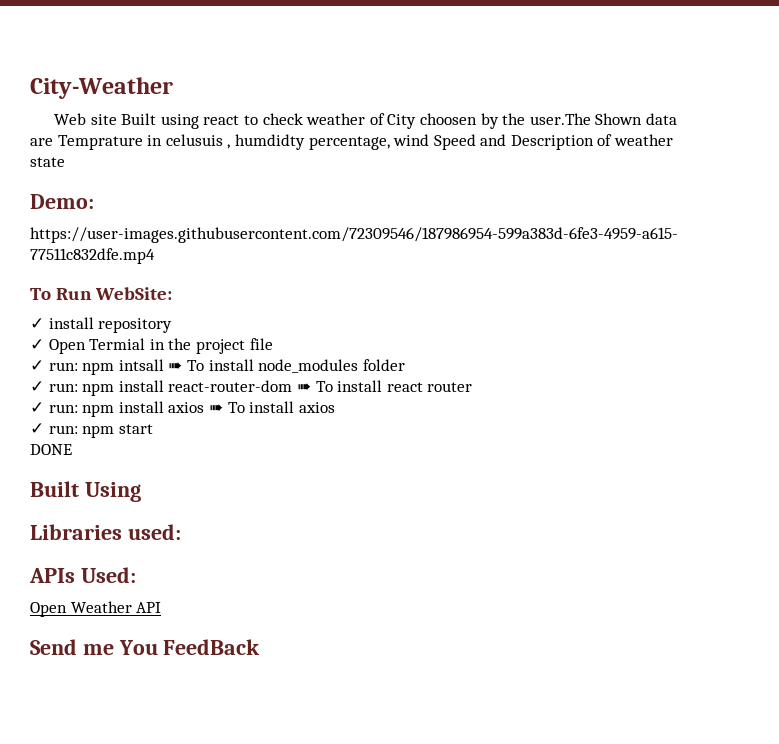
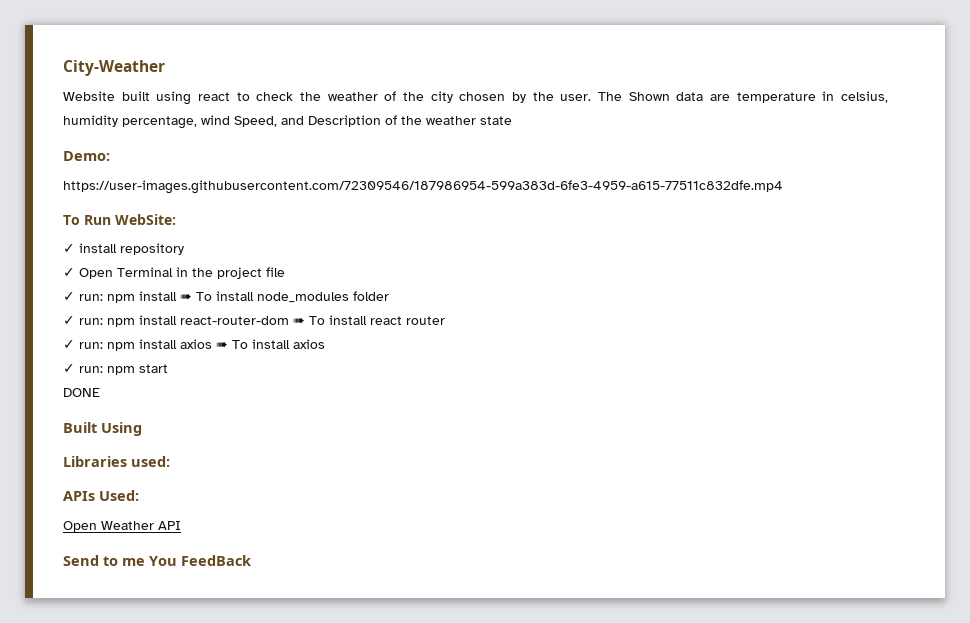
- Web site Built using react to check weather of City choosen by the user.The Shown data are Temprature in celusuis , humdidty percentage, wind Speed and Description of weather state
+ Website built using react to check the weather of the city chosen by the user. The Shown data are temperature in celsius, humidity percentage, wind Speed, and Description of the weather state
- ✓ Open Termial in the project file
+ ✓ Open Terminal in the project file
- ✓ run: npm intsall ➠ To install node_modules folder
+ ✓ run: npm install ➠ To install node_modules folder
- Send me You FeedBack
+ Send to me You FeedBack

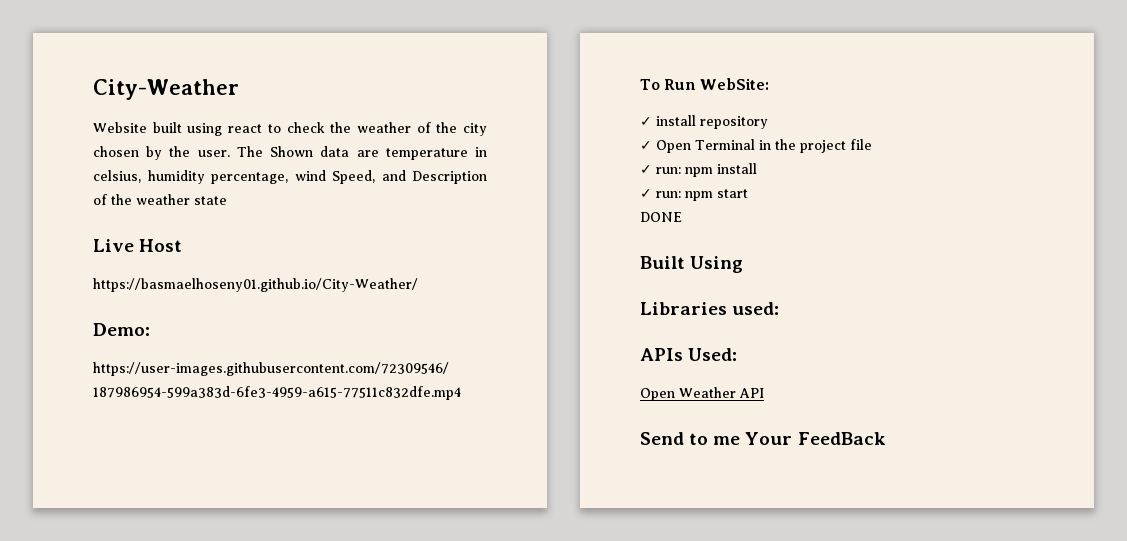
+ Live Host
+ https://basmaelhoseny01.github.io/City-Weather/
- ✓ run: npm install ➠ To install node_modules folder
- ✓ run: npm install react-router-dom ➠ To install react router
- ✓ run: npm install axios ➠ To install axios
+ ✓ run: npm install
- Send to me You FeedBack
+ Send to me Your FeedBack

